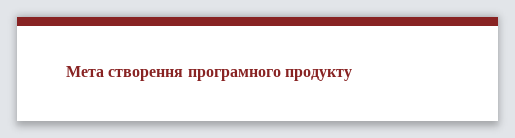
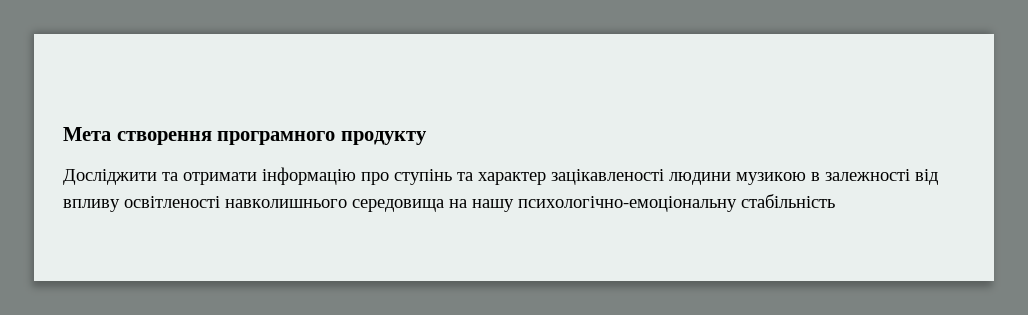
+ Досліджити та отримати інформацію про ступінь та характер зацікавленості людини музикою в залежності від впливу освітленості навколишнього середовища на нашу психологічно-емоціональну стабільність

